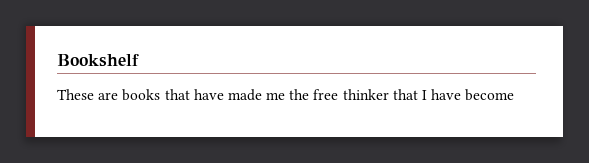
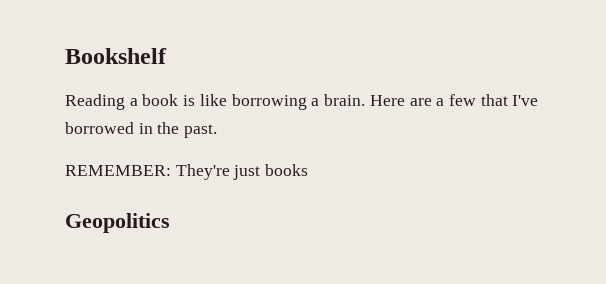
- These are books that have made me the free thinker that I have become
+ Reading a book is like borrowing a brain. Here are a few that I've borrowed in the past.
+ REMEMBER: They're just books
+ Geopolitics

